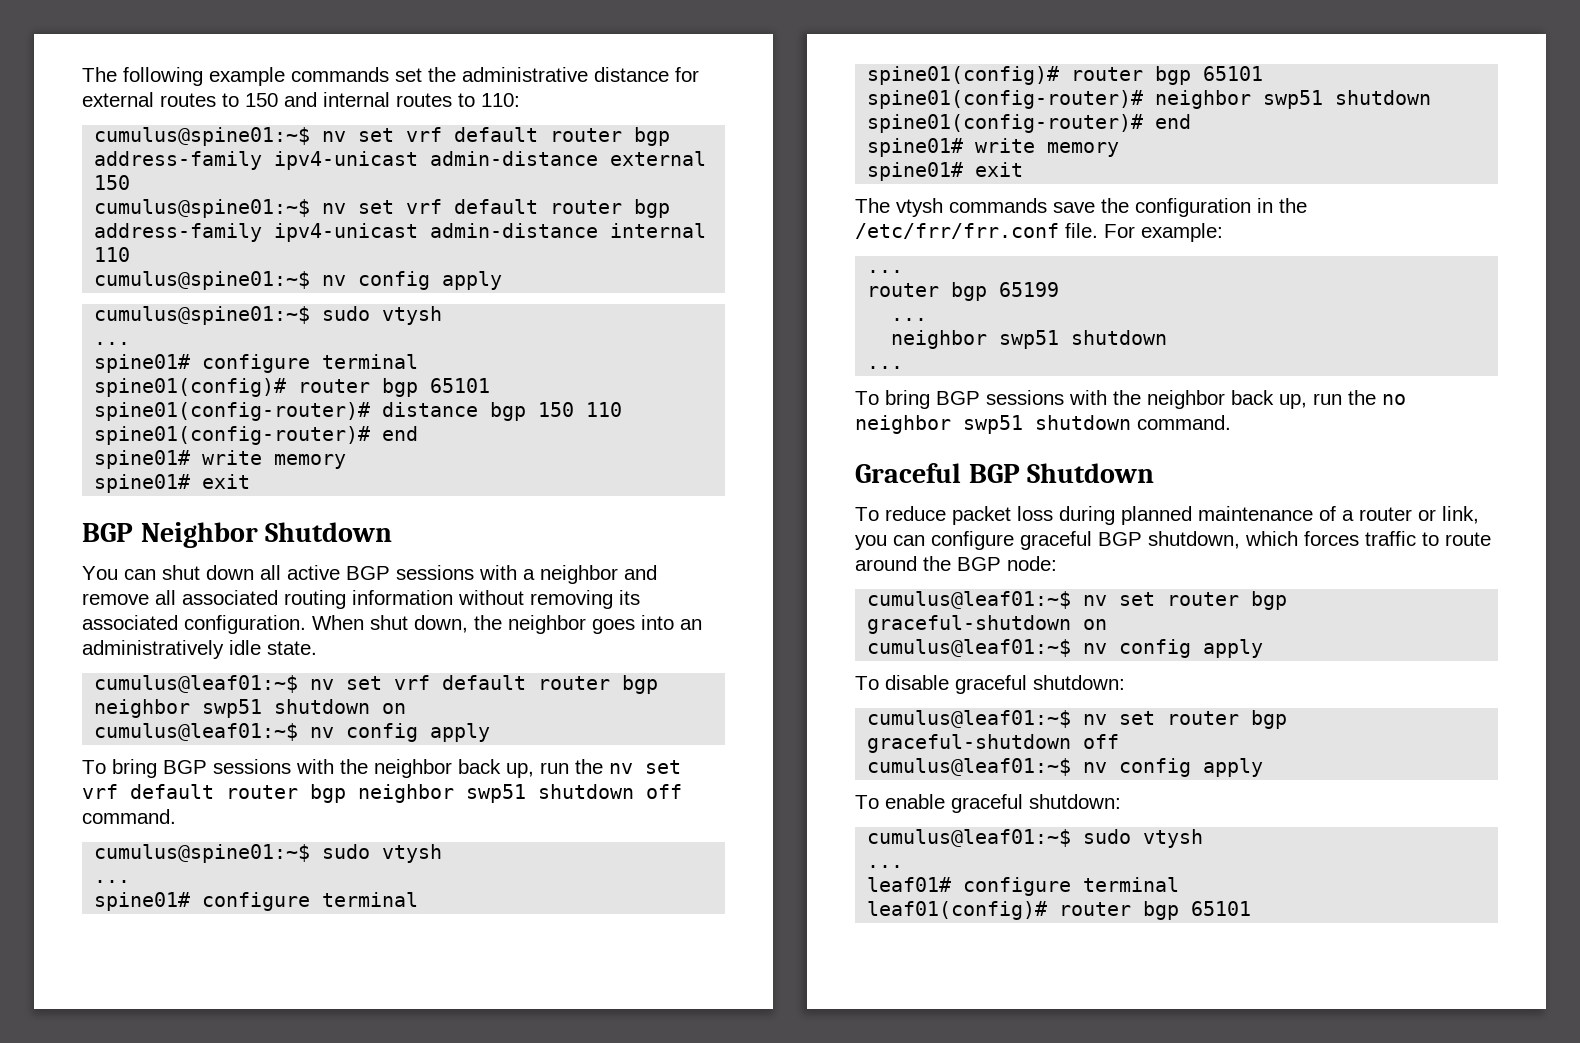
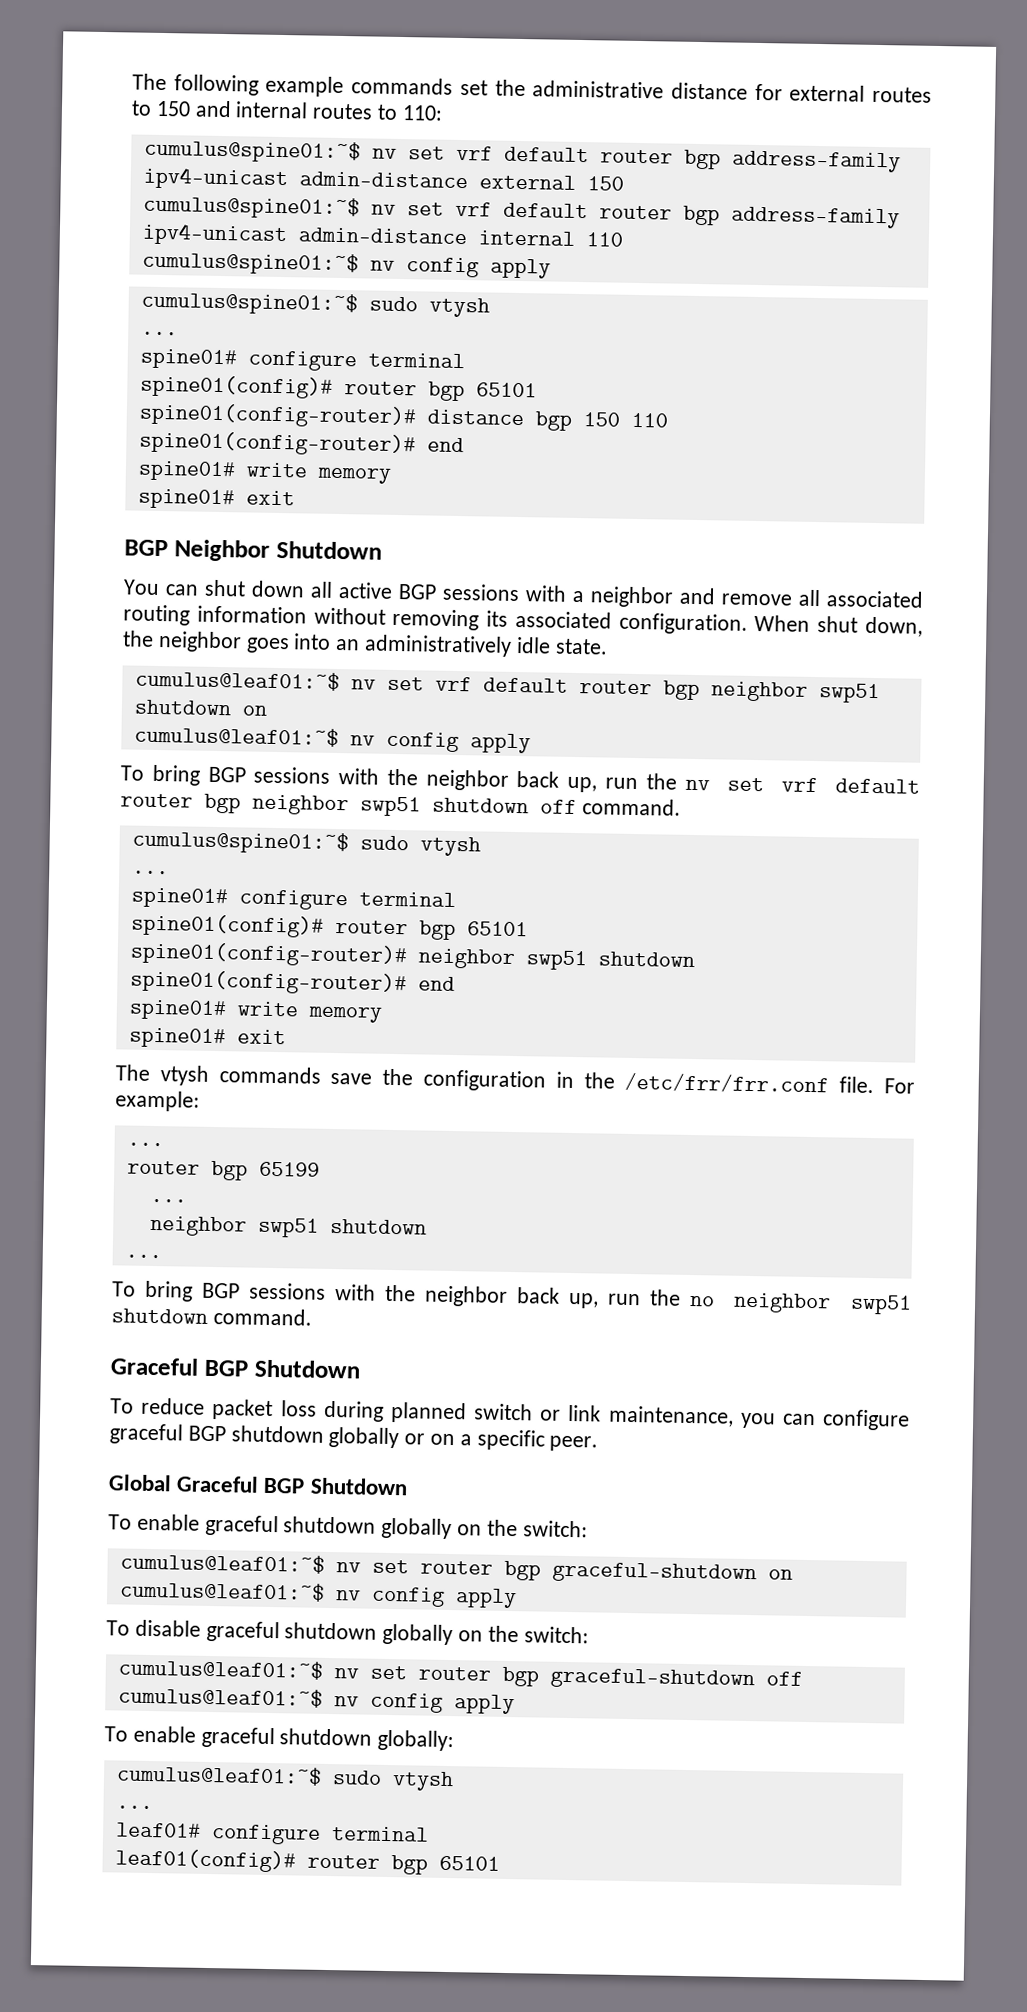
- To reduce packet loss during planned maintenance of a router or link, you can configure graceful BGP shutdown, which forces traffic to route around the BGP node:
+ To reduce packet loss during planned switch or link maintenance, you can configure graceful BGP shutdown globally or on a specific peer.
+ Global Graceful BGP Shutdown
+ To enable graceful shutdown globally on the switch:
- To disable graceful shutdown:
+ To disable graceful shutdown globally on the switch:
- To enable graceful shutdown:
+ To enable graceful shutdown globally:

